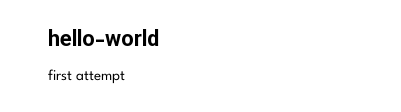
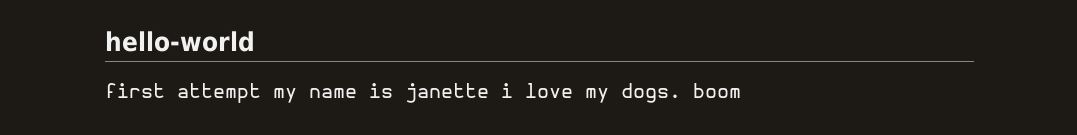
- first attempt
+ first attempt my name is janette i love my dogs. boom

